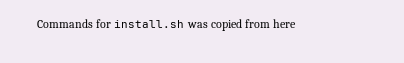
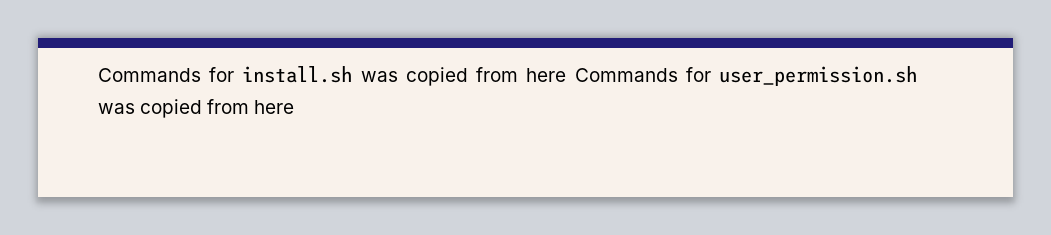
- Commands for install.sh was copied from here
+ Commands for install.sh was copied from here Commands for user_permission.sh was copied from here

